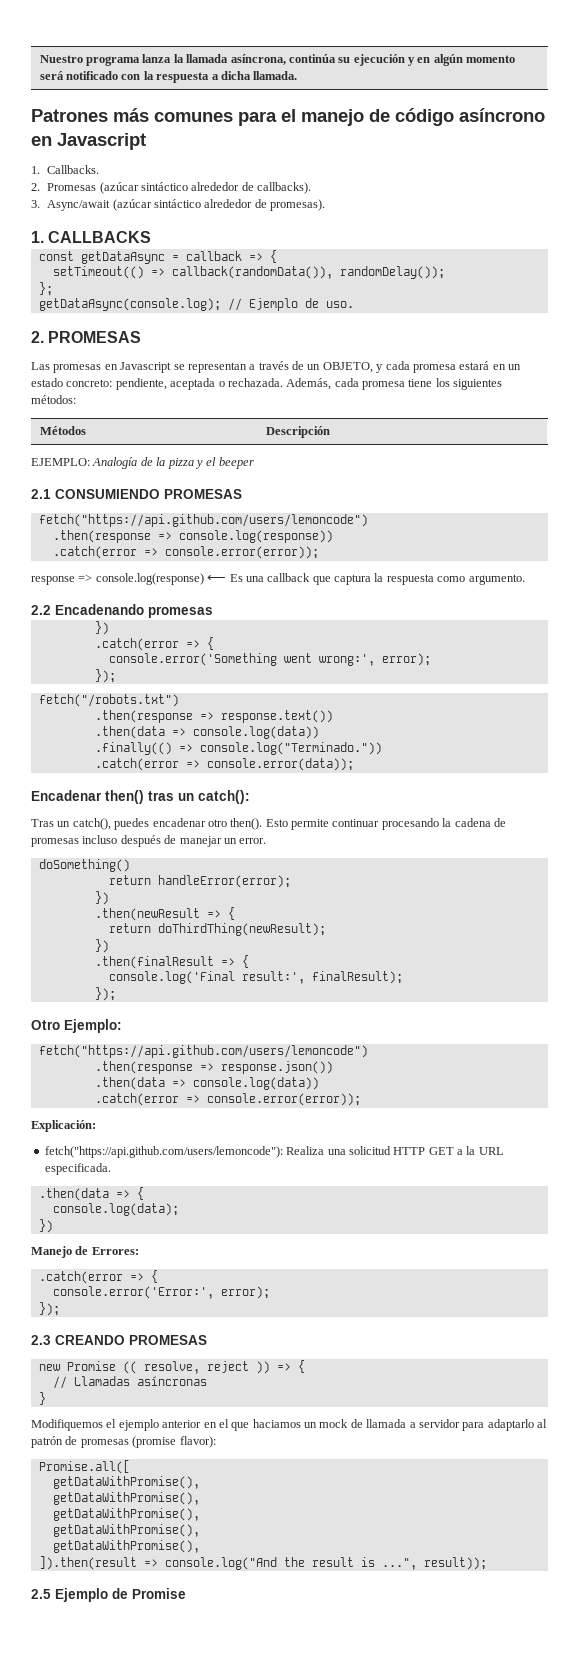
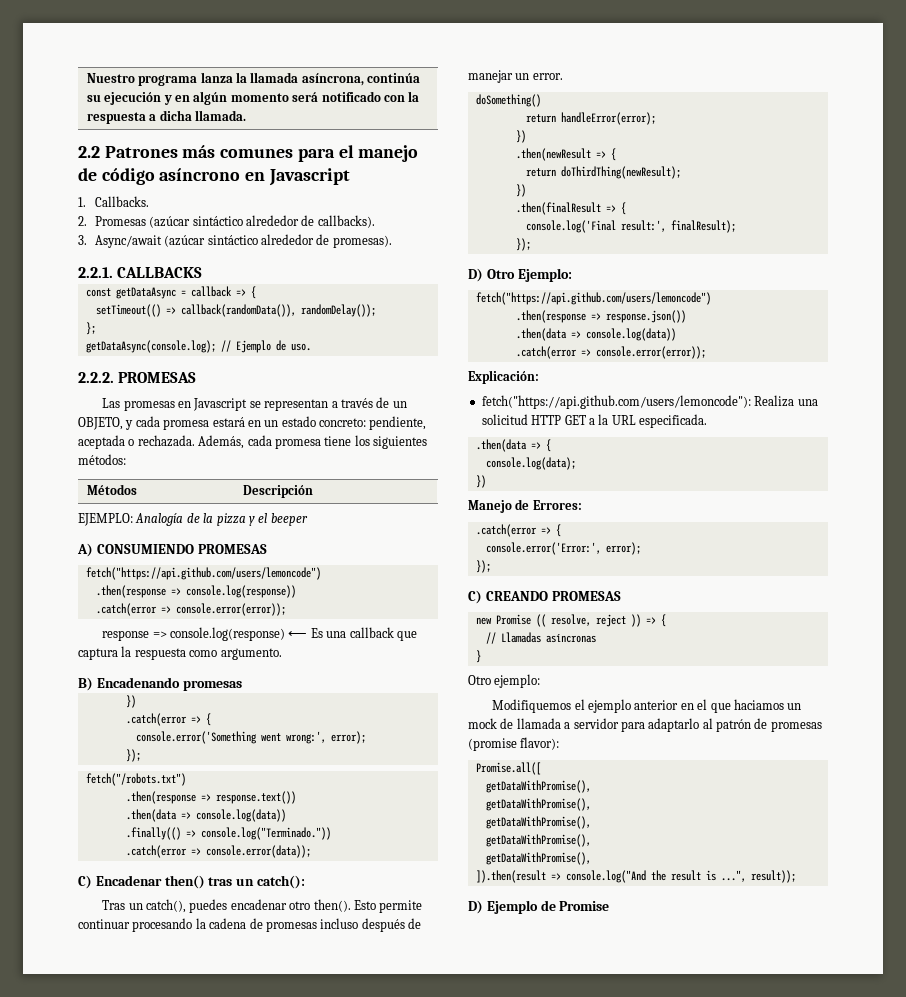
- Patrones más comunes para el manejo de código asíncrono en Javascript
+ 2.2 Patrones más comunes para el manejo de código asíncrono en Javascript
- 1. CALLBACKS
+ 2.2.1. CALLBACKS
- 2. PROMESAS
+ 2.2.2. PROMESAS
- 2.1 CONSUMIENDO PROMESAS
+ A) CONSUMIENDO PROMESAS
- 2.2 Encadenando promesas
+ B) Encadenando promesas
- Encadenar then() tras un catch():
+ C) Encadenar then() tras un catch():
- Otro Ejemplo:
+ D) Otro Ejemplo:
- 2.3 CREANDO PROMESAS
+ C) CREANDO PROMESAS
+ Otro ejemplo:
- 2.5 Ejemplo de Promise
+ D) Ejemplo de Promise

